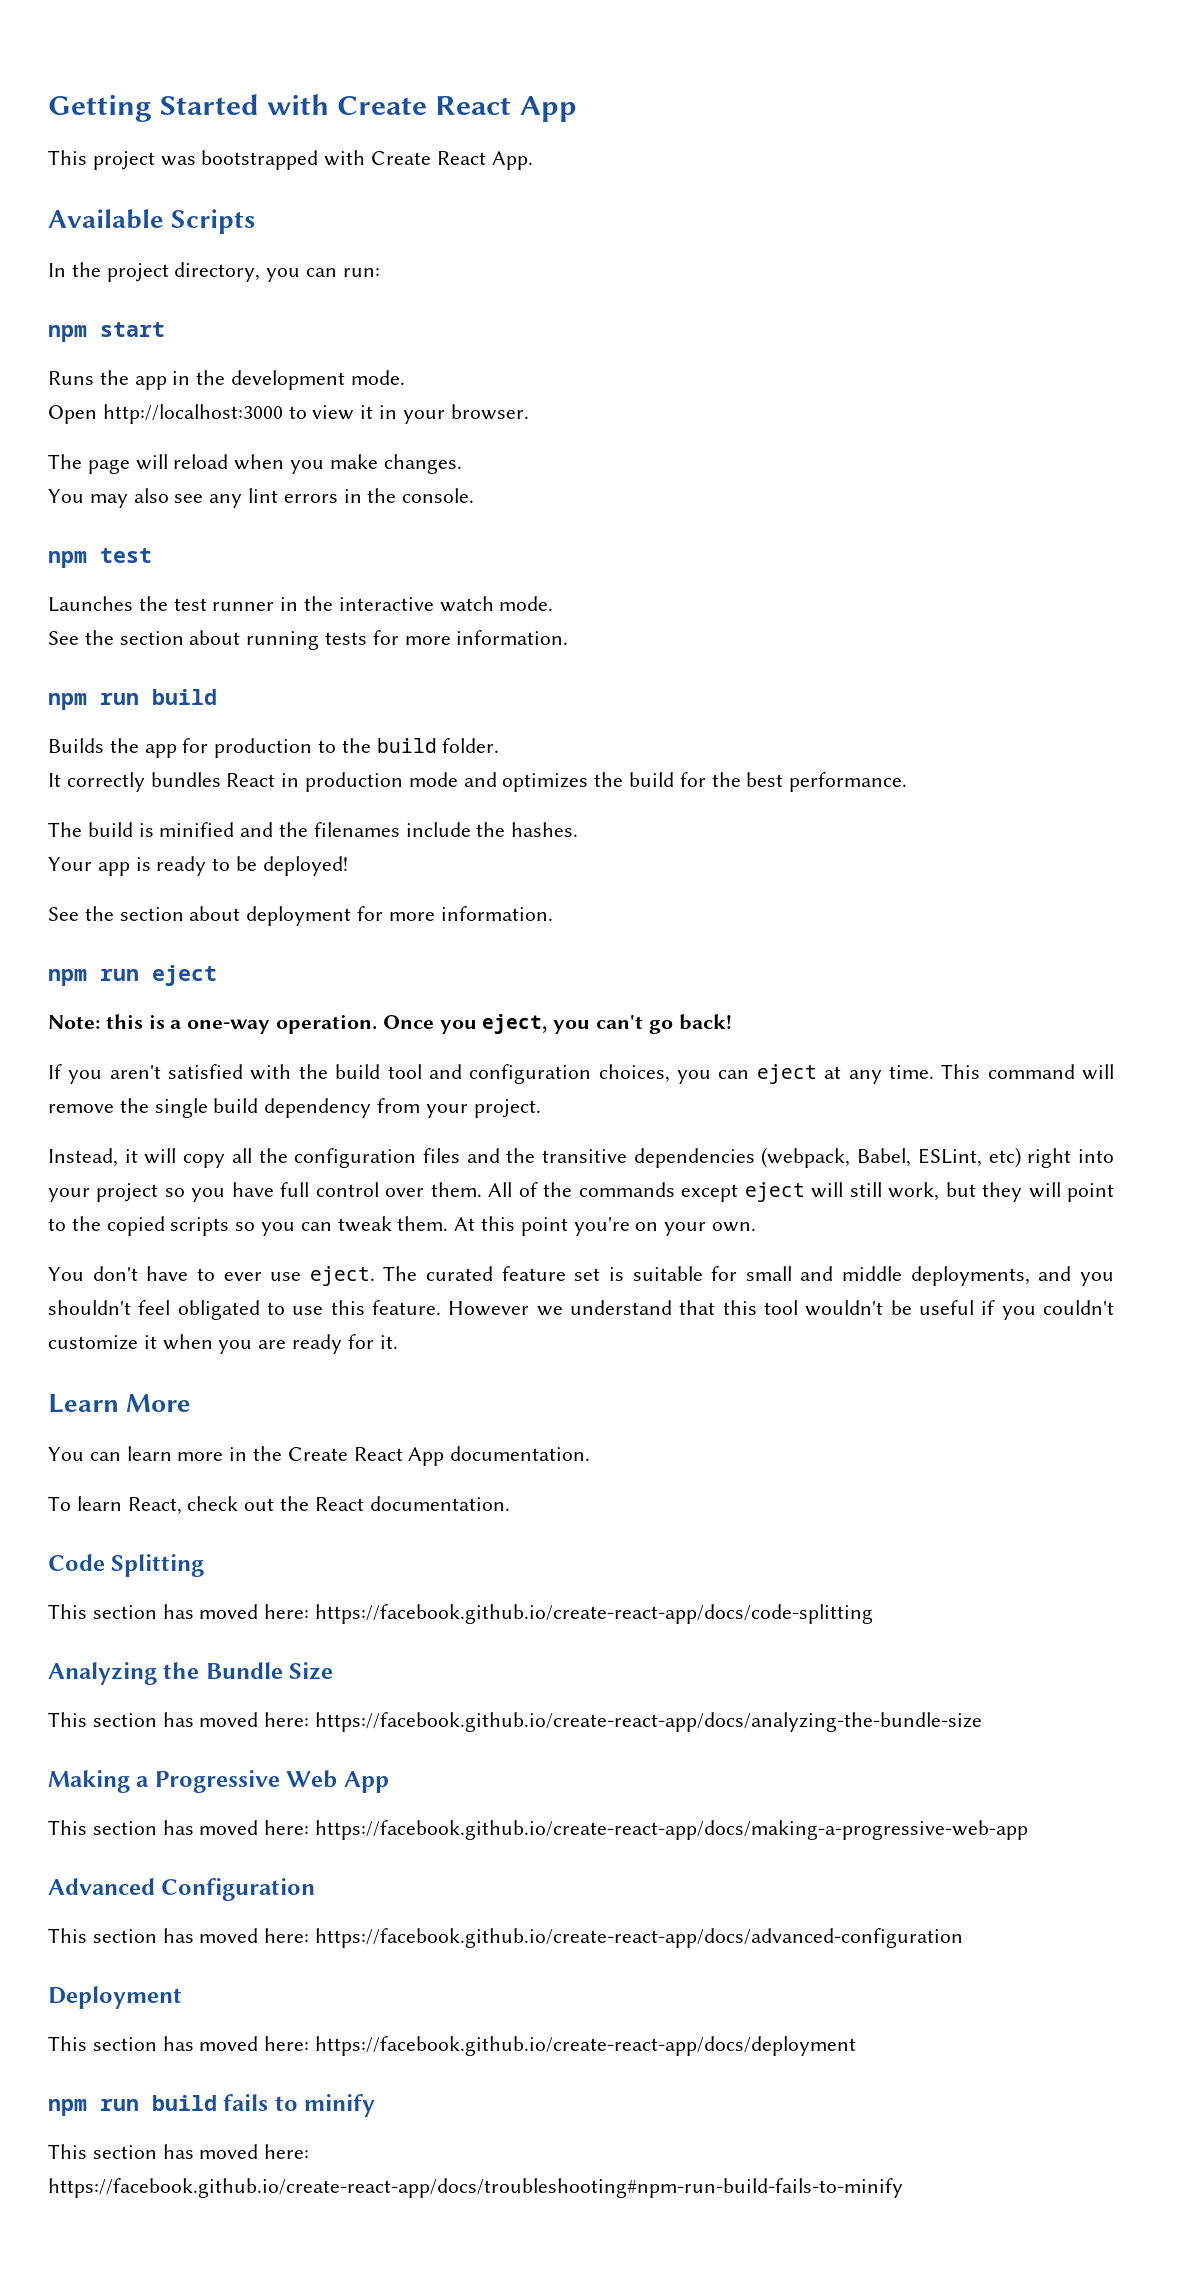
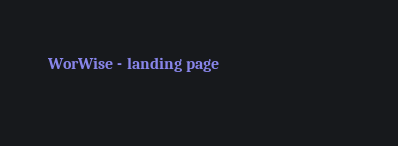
- Getting Started with Create React App
- This project was bootstrapped with Create React App.
- Available Scripts
- In the project directory, you can run:
- npm start
- Runs the app in the development mode.
- Open http://localhost:3000 to view it in your browser.
- The page will reload when you make changes.
- You may also see any lint errors in the console.
- npm test
- Launches the test runner in the interactive watch mode.
- See the section about running tests for more information.
- npm run build
- Builds the app for production to the build folder.
- It correctly bundles React in production mode and optimizes the build for the best performance.
- The build is minified and the filenames include the hashes.
- Your app is ready to be deployed!
- See the section about deployment for more information.
- npm run eject
- Note: this is a one-way operation. Once you eject, you can't go back!
- If you aren't satisfied with the build tool and configuration choices, you can eject at any time. This command will remove the single build dependency from your project.
- Instead, it will copy all the configuration files and the transitive dependencies (webpack, Babel, ESLint, etc) right into your project so you have full control over them. All of the commands except eject will still work, but they will point to the copied scripts so you can tweak them. At this point you're on your own.
- You don't have to ever use eject. The curated feature set is suitable for small and middle deployments, and you shouldn't feel obligated to use this feature. However we understand that this tool wouldn't be useful if you couldn't customize it when you are ready for it.
- Learn More
- You can learn more in the Create React App documentation.
- To learn React, check out the React documentation.
- Code Splitting
- This section has moved here: https://facebook.github.io/create-react-app/docs/code-splitting
- Analyzing the Bundle Size
- This section has moved here: https://facebook.github.io/create-react-app/docs/analyzing-the-bundle-size
- Making a Progressive Web App
- This section has moved here: https://facebook.github.io/create-react-app/docs/making-a-progressive-web-app
- Advanced Configuration
- This section has moved here: https://facebook.github.io/create-react-app/docs/advanced-configuration
- Deployment
- This section has moved here: https://facebook.github.io/create-react-app/docs/deployment
- npm run build fails to minify
- This section has moved here: https://facebook.github.io/create-react-app/docs/troubleshooting#npm-run-build-fails-to-minify
+ WorWise - landing page

